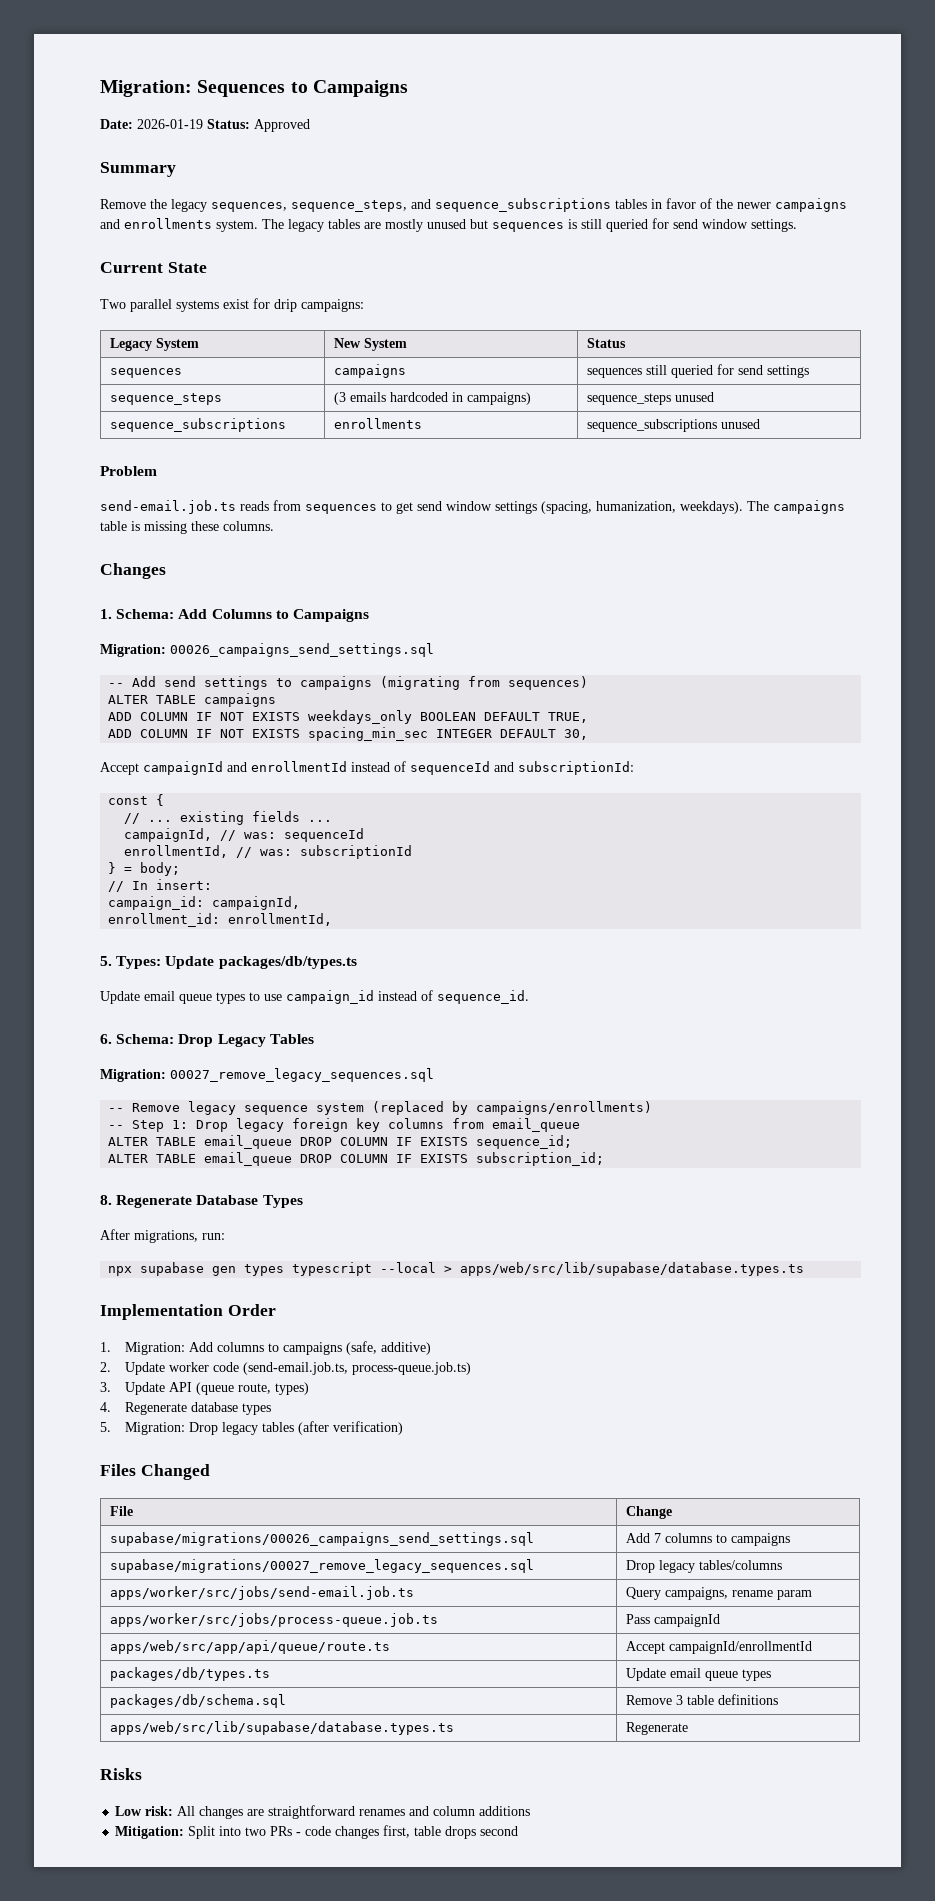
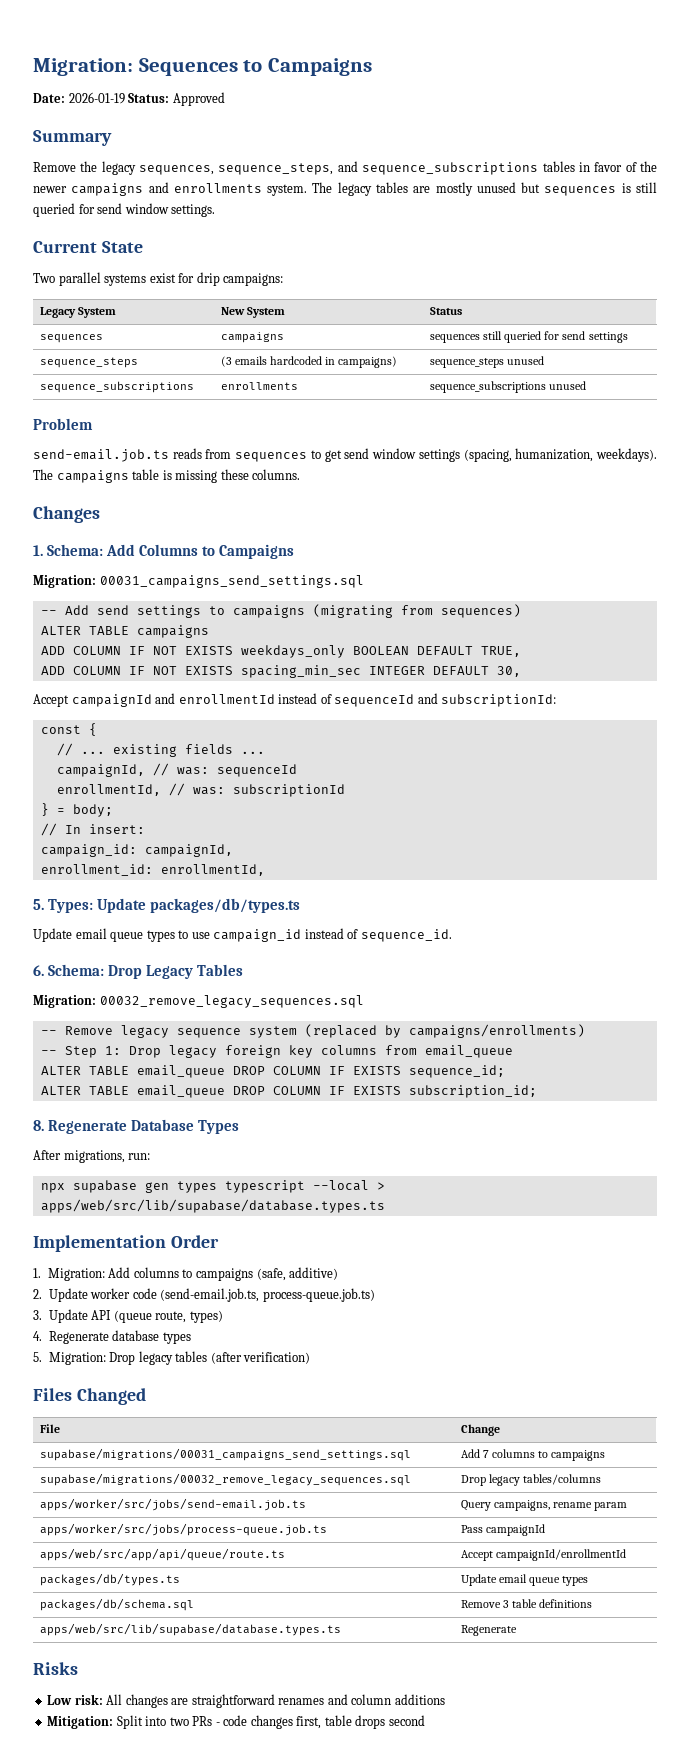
- Migration: 00026_campaigns_send_settings.sql
+ Migration: 00031_campaigns_send_settings.sql
- Migration: 00027_remove_legacy_sequences.sql
+ Migration: 00032_remove_legacy_sequences.sql
- supabase/migrations/00026_campaigns_send_settings.sql | Add 7 columns to campaigns
+ supabase/migrations/00031_campaigns_send_settings.sql | Add 7 columns to campaigns
- supabase/migrations/00027_remove_legacy_sequences.sql | Drop legacy tables/columns
+ supabase/migrations/00032_remove_legacy_sequences.sql | Drop legacy tables/columns

